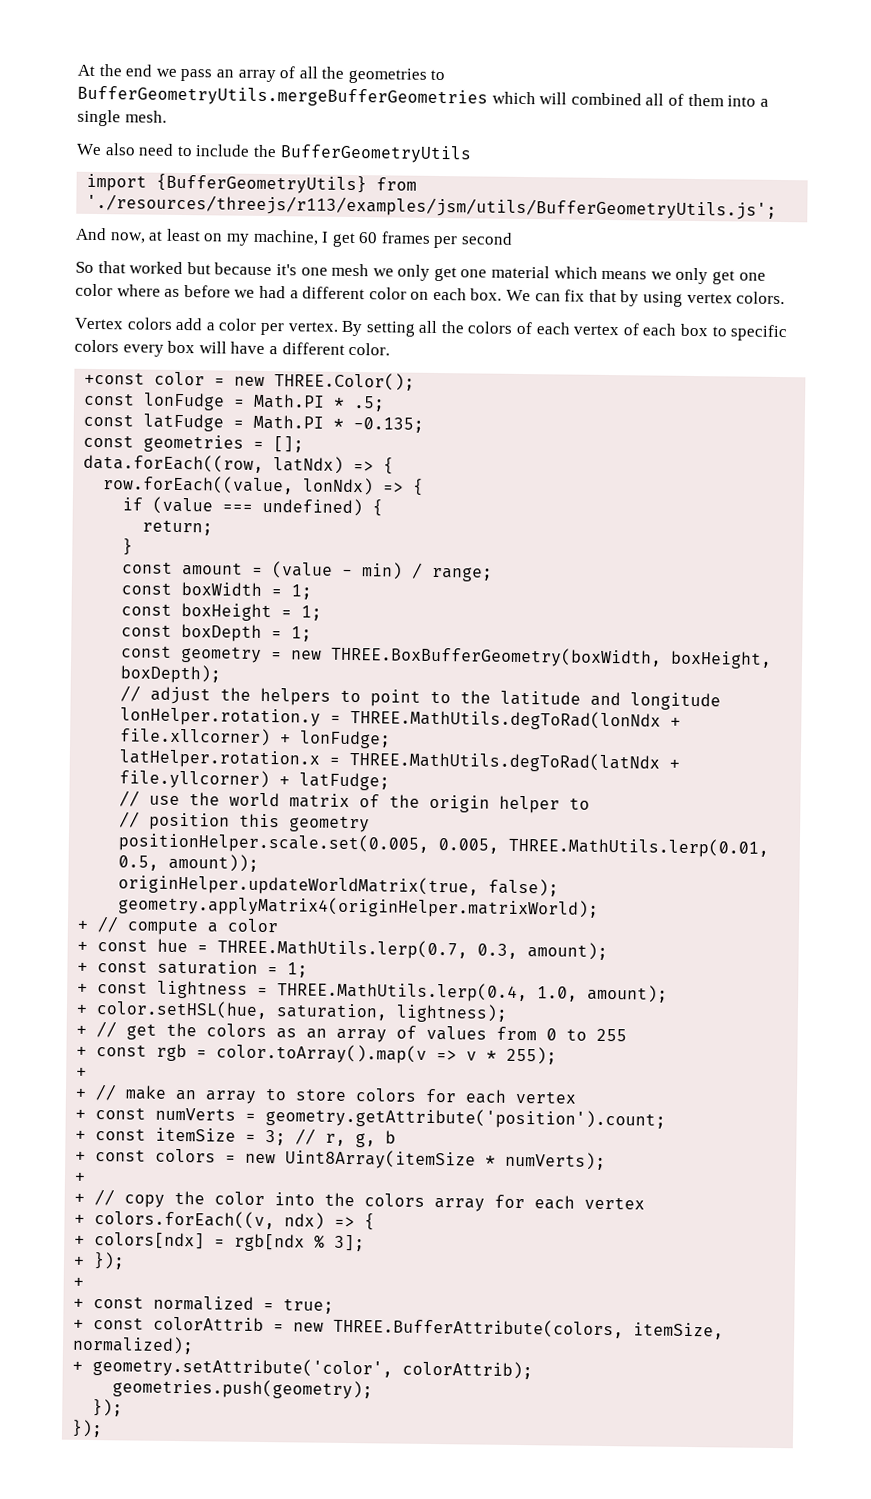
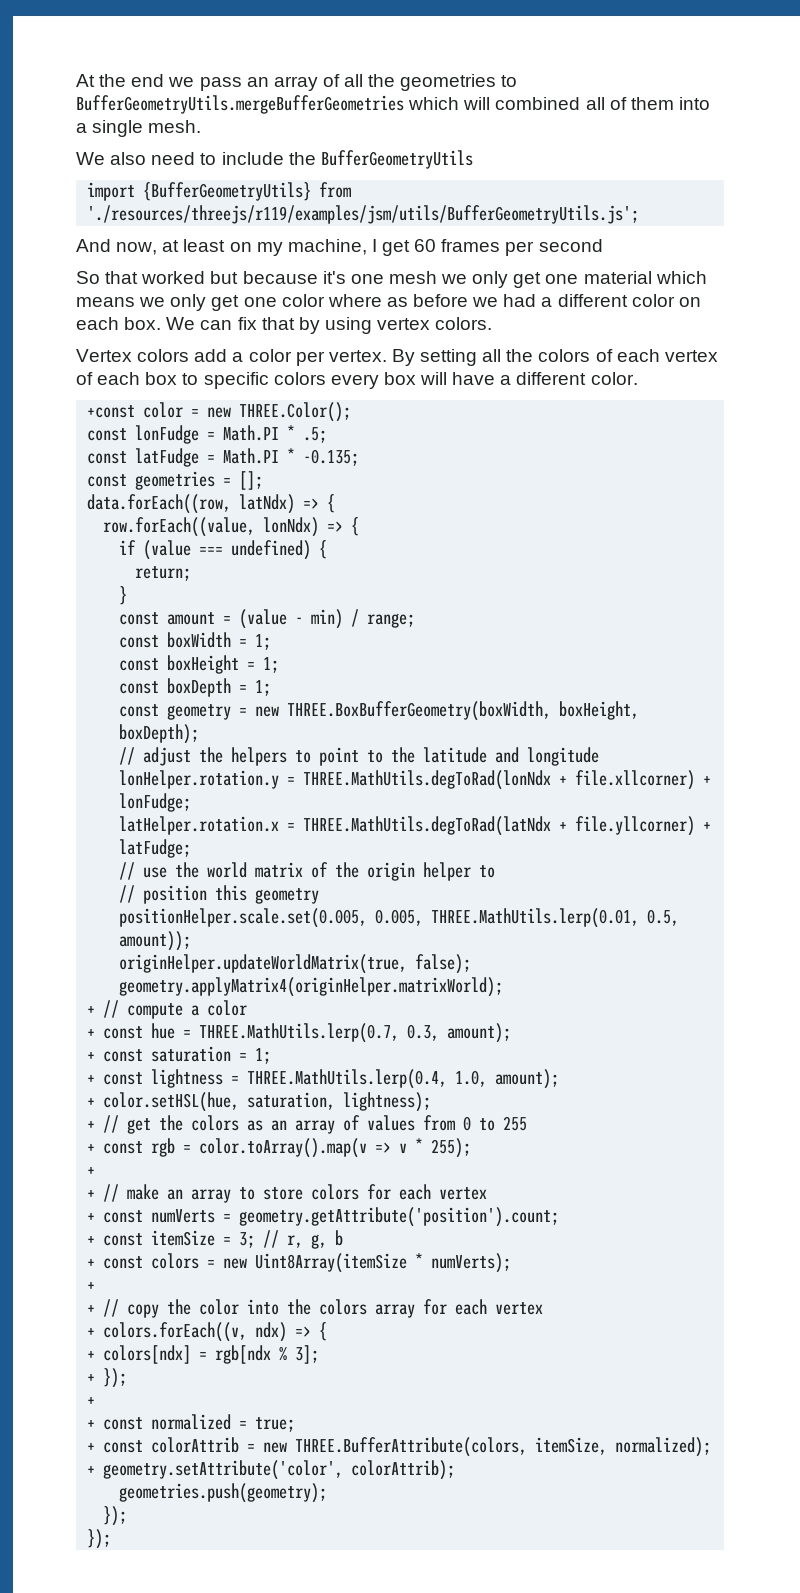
- import {BufferGeometryUtils} from './resources/threejs/r113/examples/jsm/utils/BufferGeometryUtils.js';
+ import {BufferGeometryUtils} from './resources/threejs/r119/examples/jsm/utils/BufferGeometryUtils.js';

